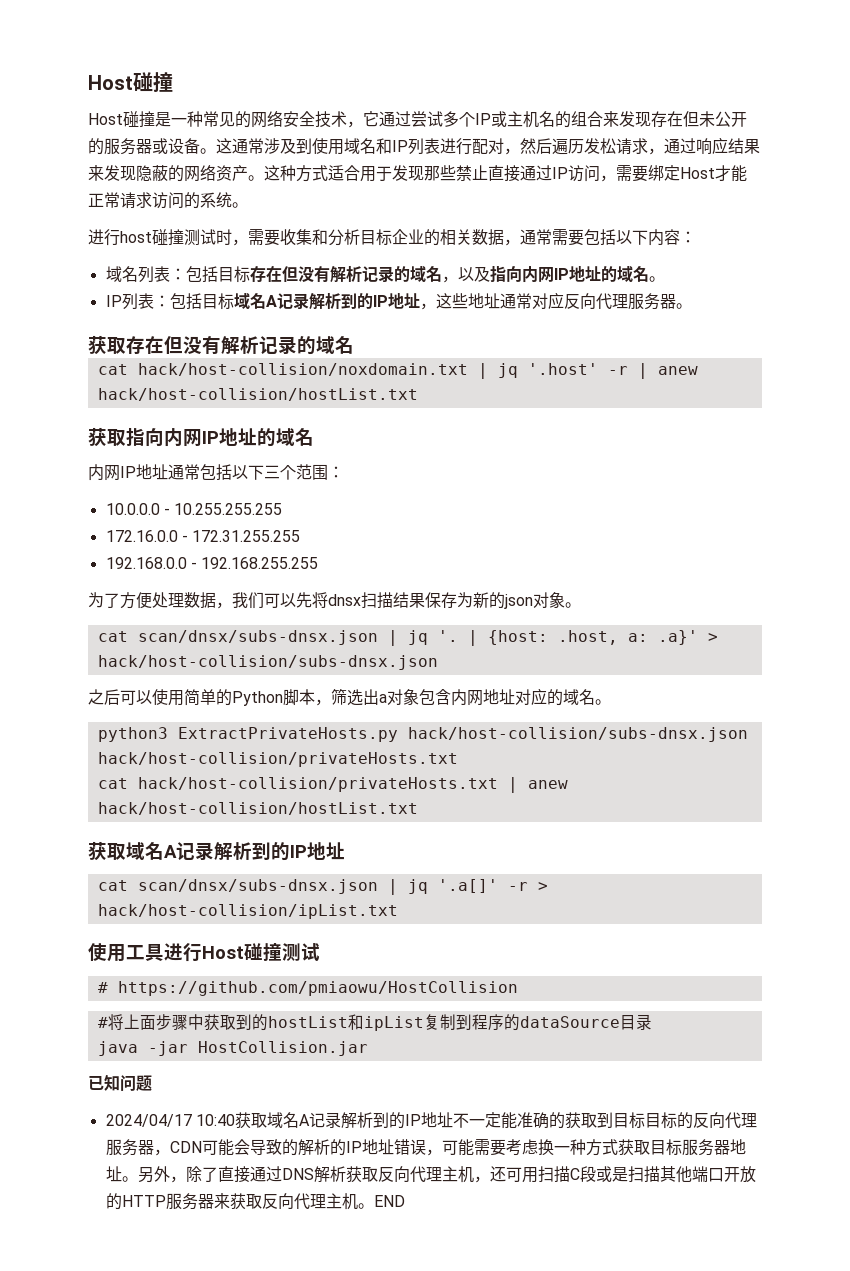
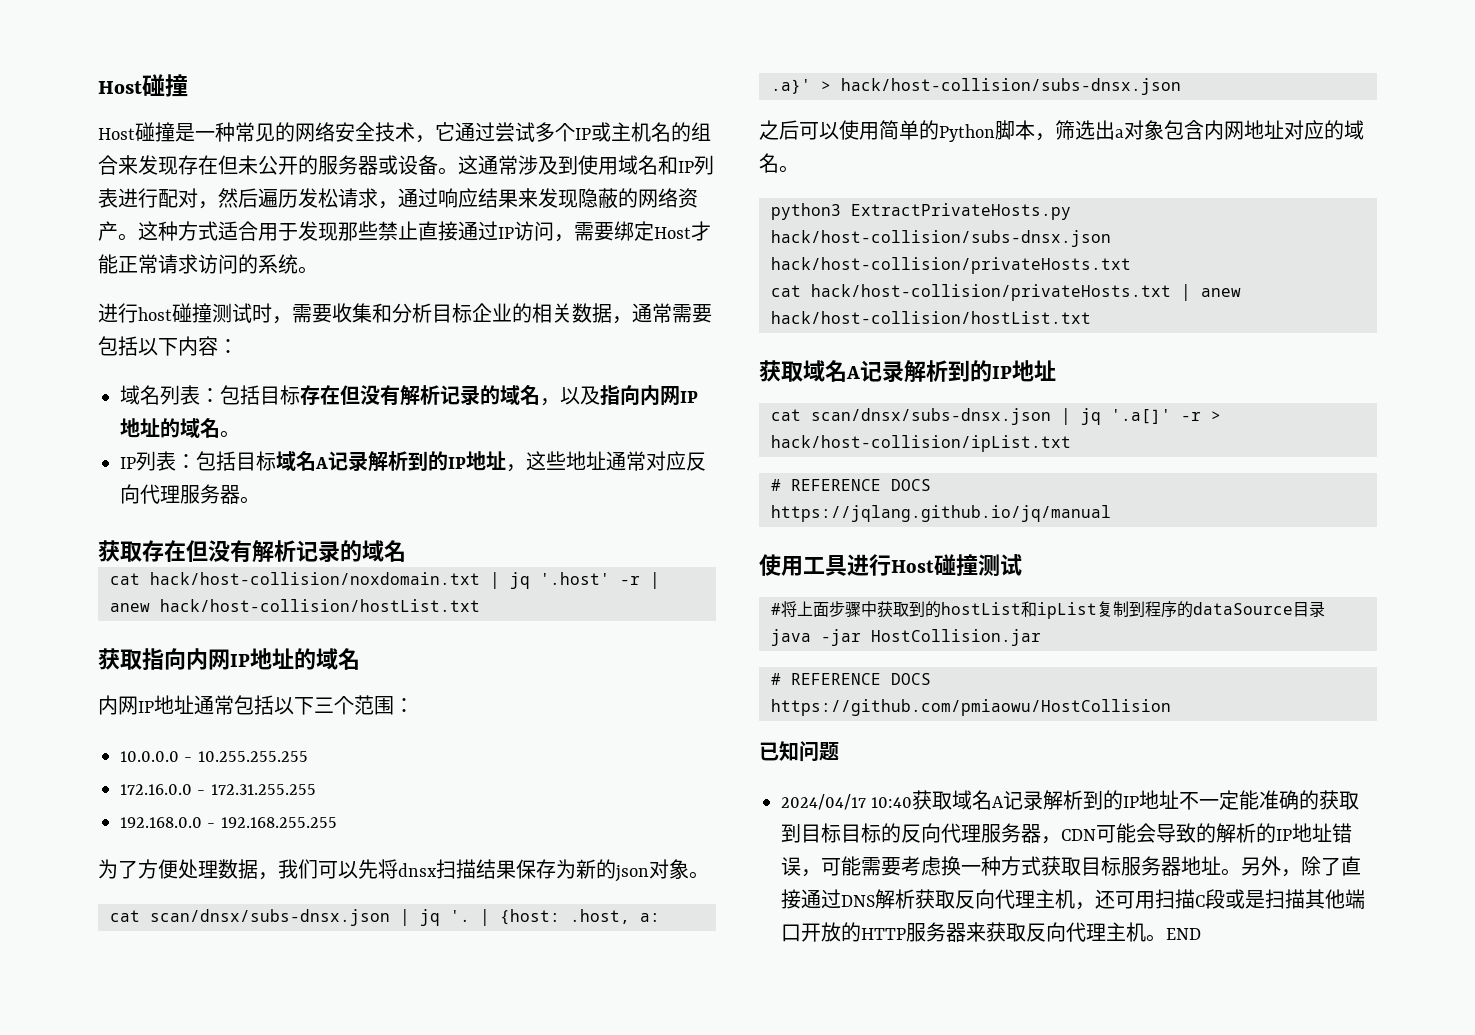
  cat scan/dnsx/subs-dnsx.json | jq '.a[]' -r > hack/host-collision/ipList.txt
+ # REFERENCE DOCS
+ https://jqlang.github.io/jq/manual
- # https://github.com/pmiaowu/HostCollision
  java -jar HostCollision.jar
+ # REFERENCE DOCS
+ https://github.com/pmiaowu/HostCollision

